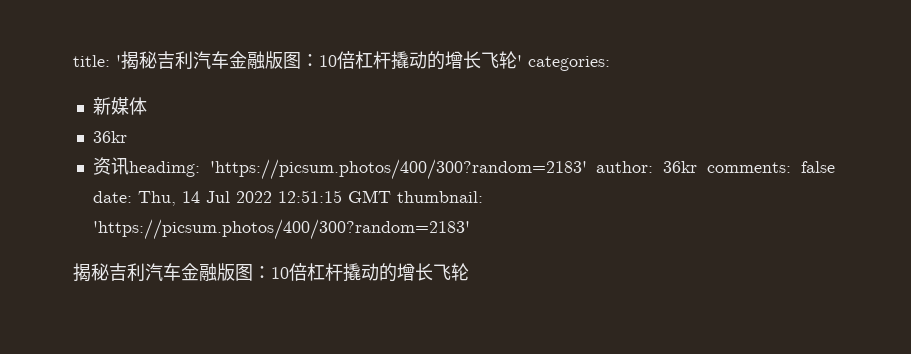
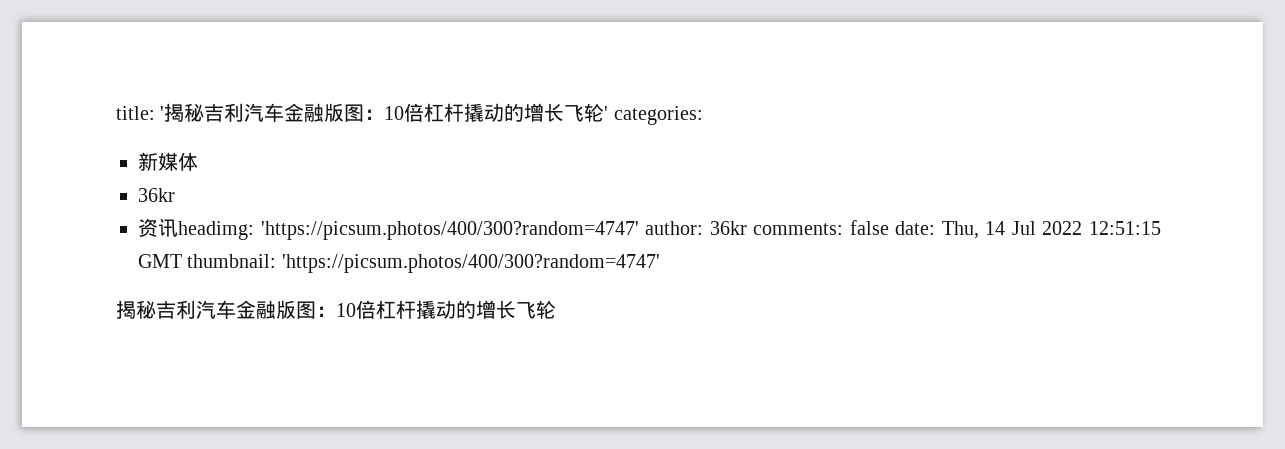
- 资讯headimg: 'https://picsum.photos/400/300?random=2183' author: 36kr comments: false date: Thu, 14 Jul 2022 12:51:15 GMT thumbnail: 'https://picsum.photos/400/300?random=2183'
+ 资讯headimg: 'https://picsum.photos/400/300?random=4747' author: 36kr comments: false date: Thu, 14 Jul 2022 12:51:15 GMT thumbnail: 'https://picsum.photos/400/300?random=4747'

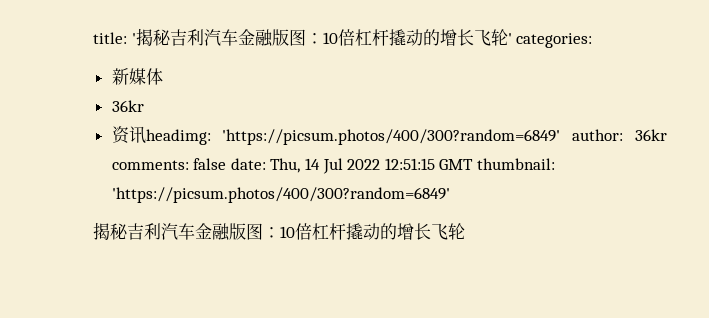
- 资讯headimg: 'https://picsum.photos/400/300?random=4747' author: 36kr comments: false date: Thu, 14 Jul 2022 12:51:15 GMT thumbnail: 'https://picsum.photos/400/300?random=4747'
+ 资讯headimg: 'https://picsum.photos/400/300?random=6849' author: 36kr comments: false date: Thu, 14 Jul 2022 12:51:15 GMT thumbnail: 'https://picsum.photos/400/300?random=6849'

